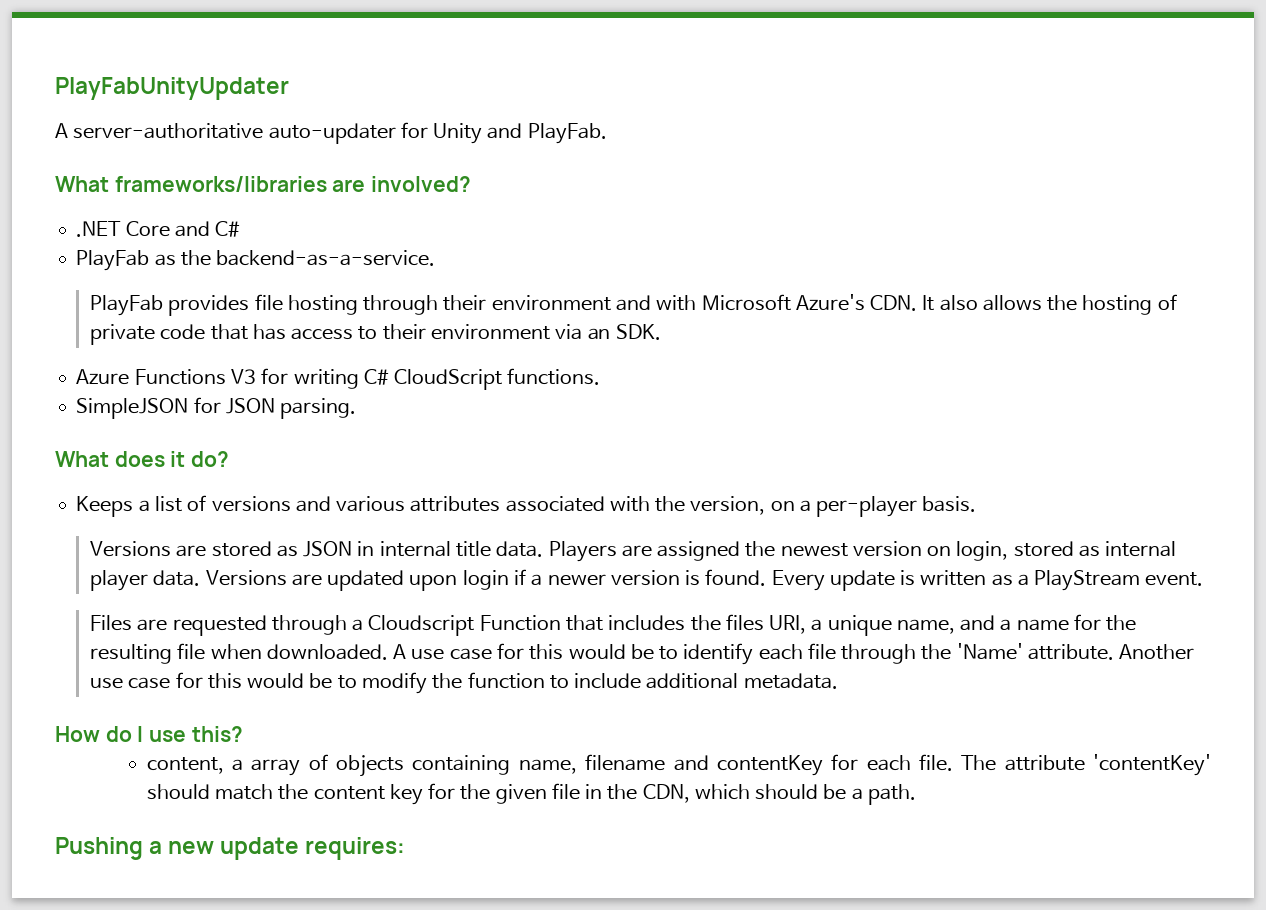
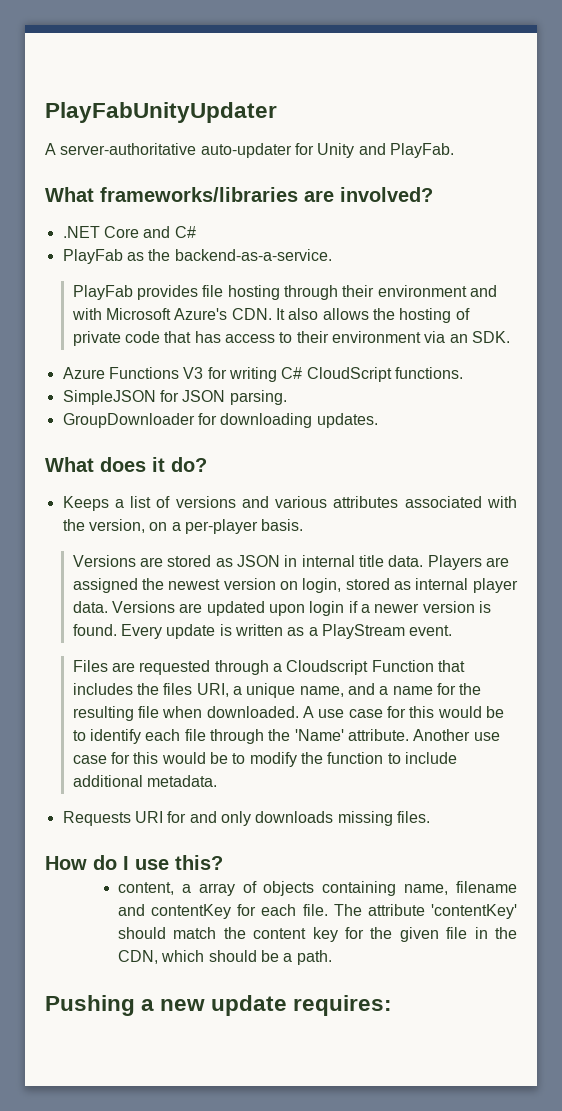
+ GroupDownloader for downloading updates.
+ Requests URI for and only downloads missing files.

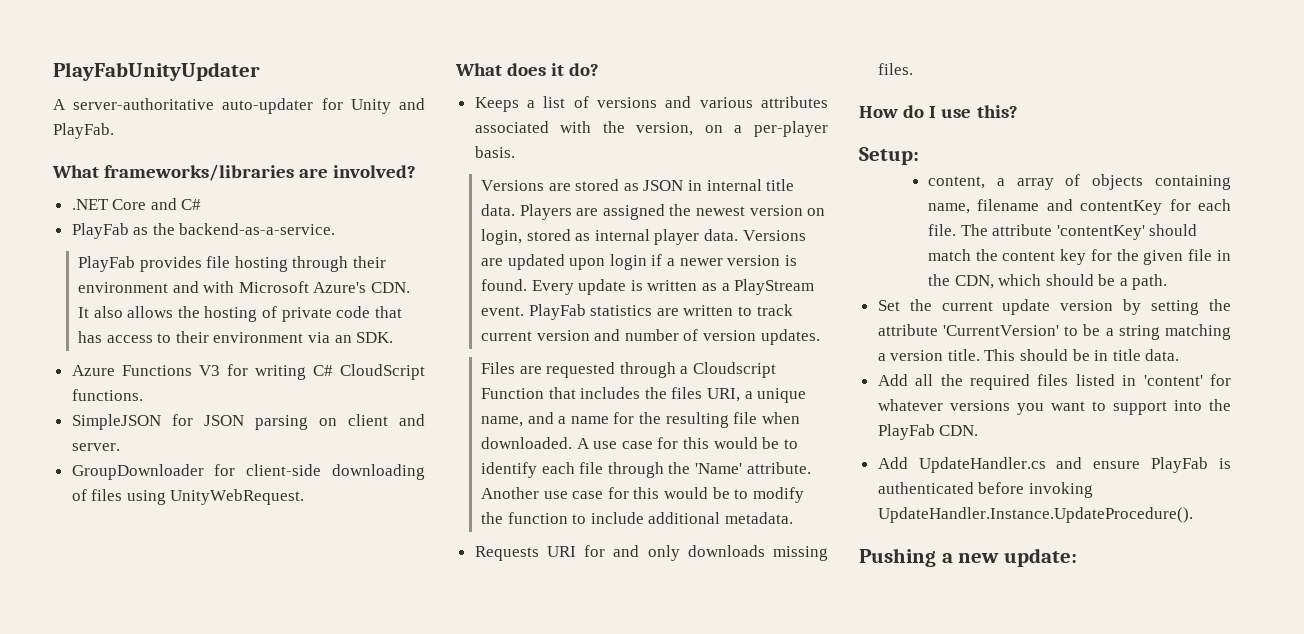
- SimpleJSON for JSON parsing.
- GroupDownloader for downloading updates.
+ SimpleJSON for JSON parsing on client and server.
+ GroupDownloader for client-side downloading of files using UnityWebRequest.
+ PlayFab statistics are written to track current version and number of version updates.
+ Setup:
+ Set the current update version by setting the attribute 'CurrentVersion' to be a string matching a version title. This should be in title data.
+ Add all the required files listed in 'content' for whatever versions you want to support into the PlayFab CDN.
+ Add UpdateHandler.cs and ensure PlayFab is authenticated before invoking UpdateHandler.Instance.UpdateProcedure().
- Pushing a new update requires:
+ Pushing a new update:

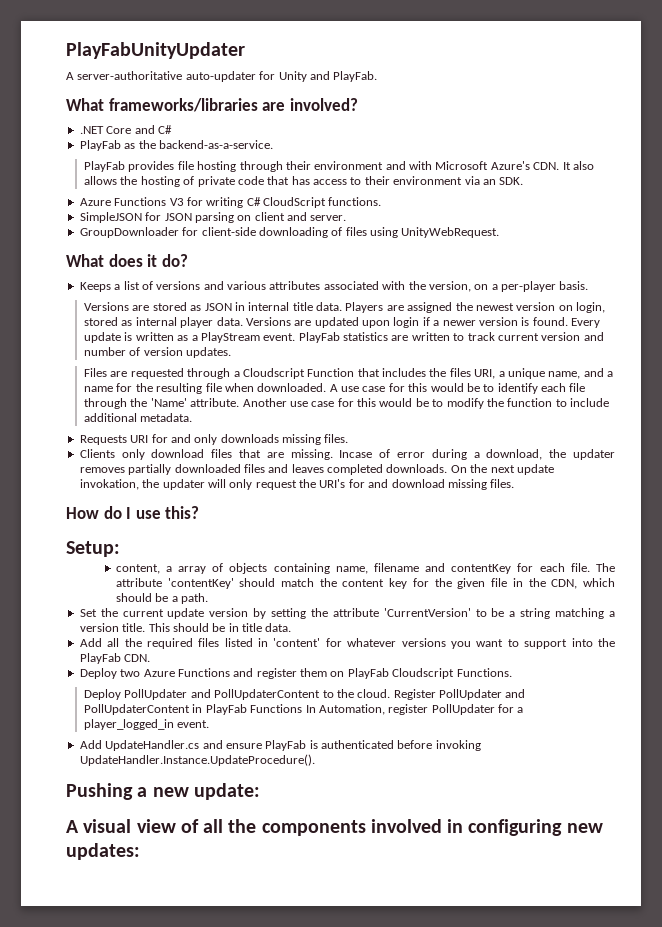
+ Clients only download files that are missing. Incase of error during a download, the updater removes partially downloaded files and leaves completed downloads. On the next update invokation, the updater will only request the URI's for and download missing files.
+ Deploy two Azure Functions and register them on PlayFab Cloudscript Functions.
+ Deploy PollUpdater and PollUpdaterContent to the cloud. Register PollUpdater and PollUpdaterContent in PlayFab Functions In Automation, register PollUpdater for a player_logged_in event.
+ A visual view of all the components involved in configuring new updates:

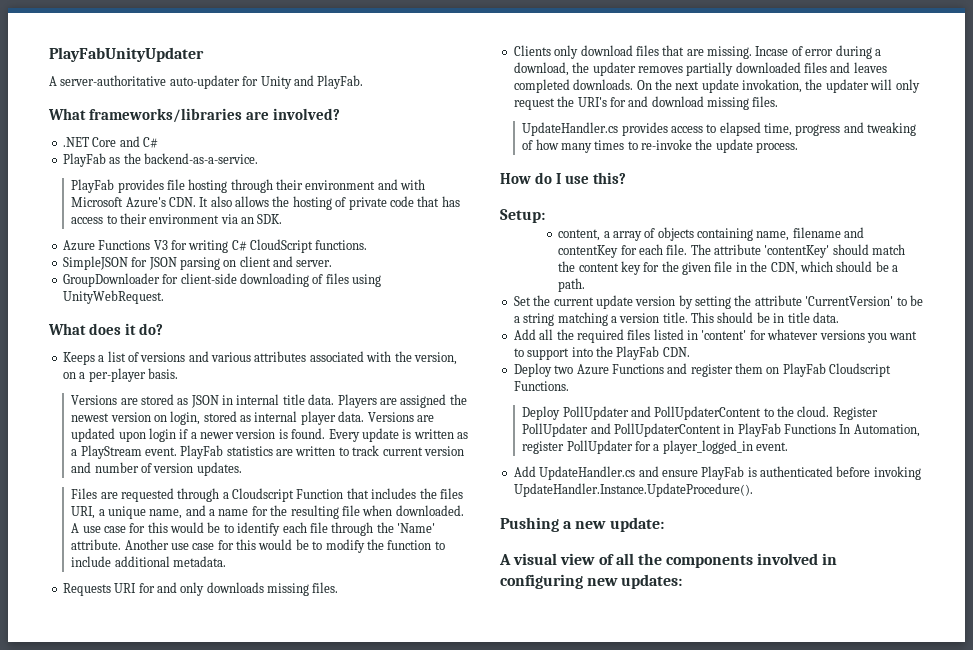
+ UpdateHandler.cs provides access to elapsed time, progress and tweaking of how many times to re-invoke the update process.

